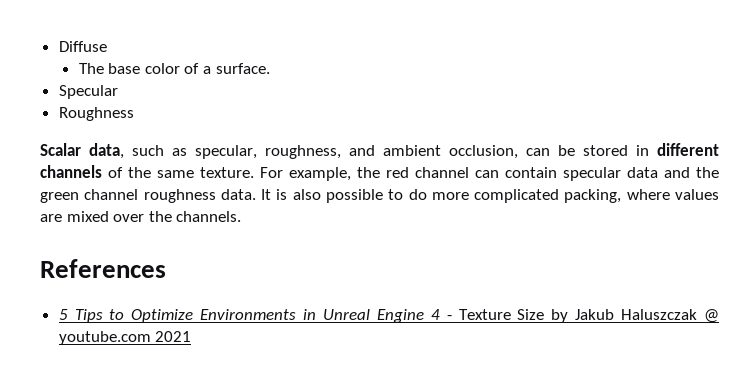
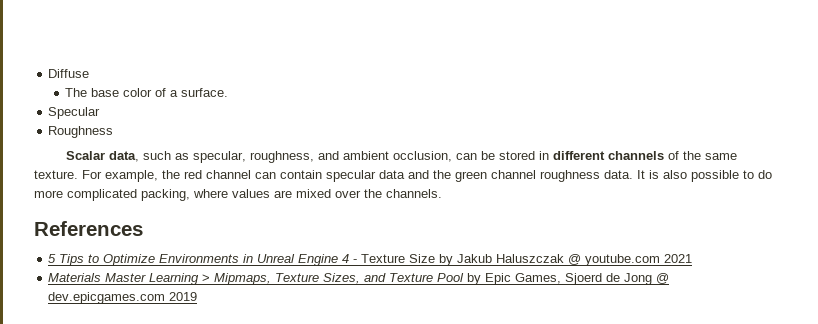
+ Materials Master Learning > Mipmaps, Texture Sizes, and Texture Pool by Epic Games, Sjoerd de Jong @ dev.epicgames.com 2019

